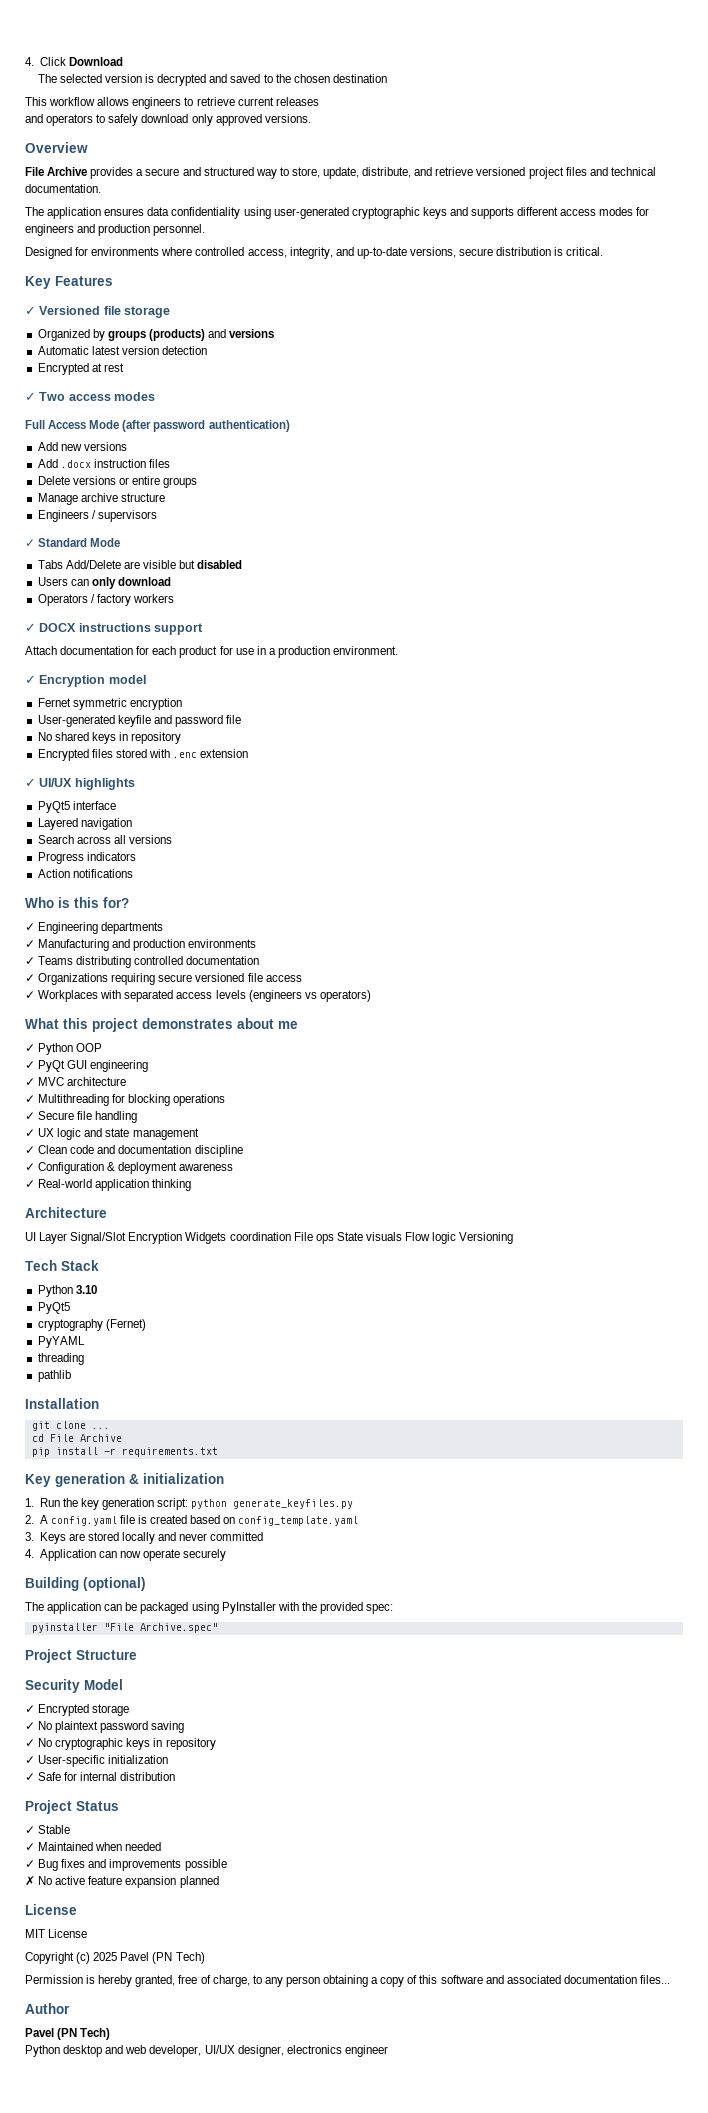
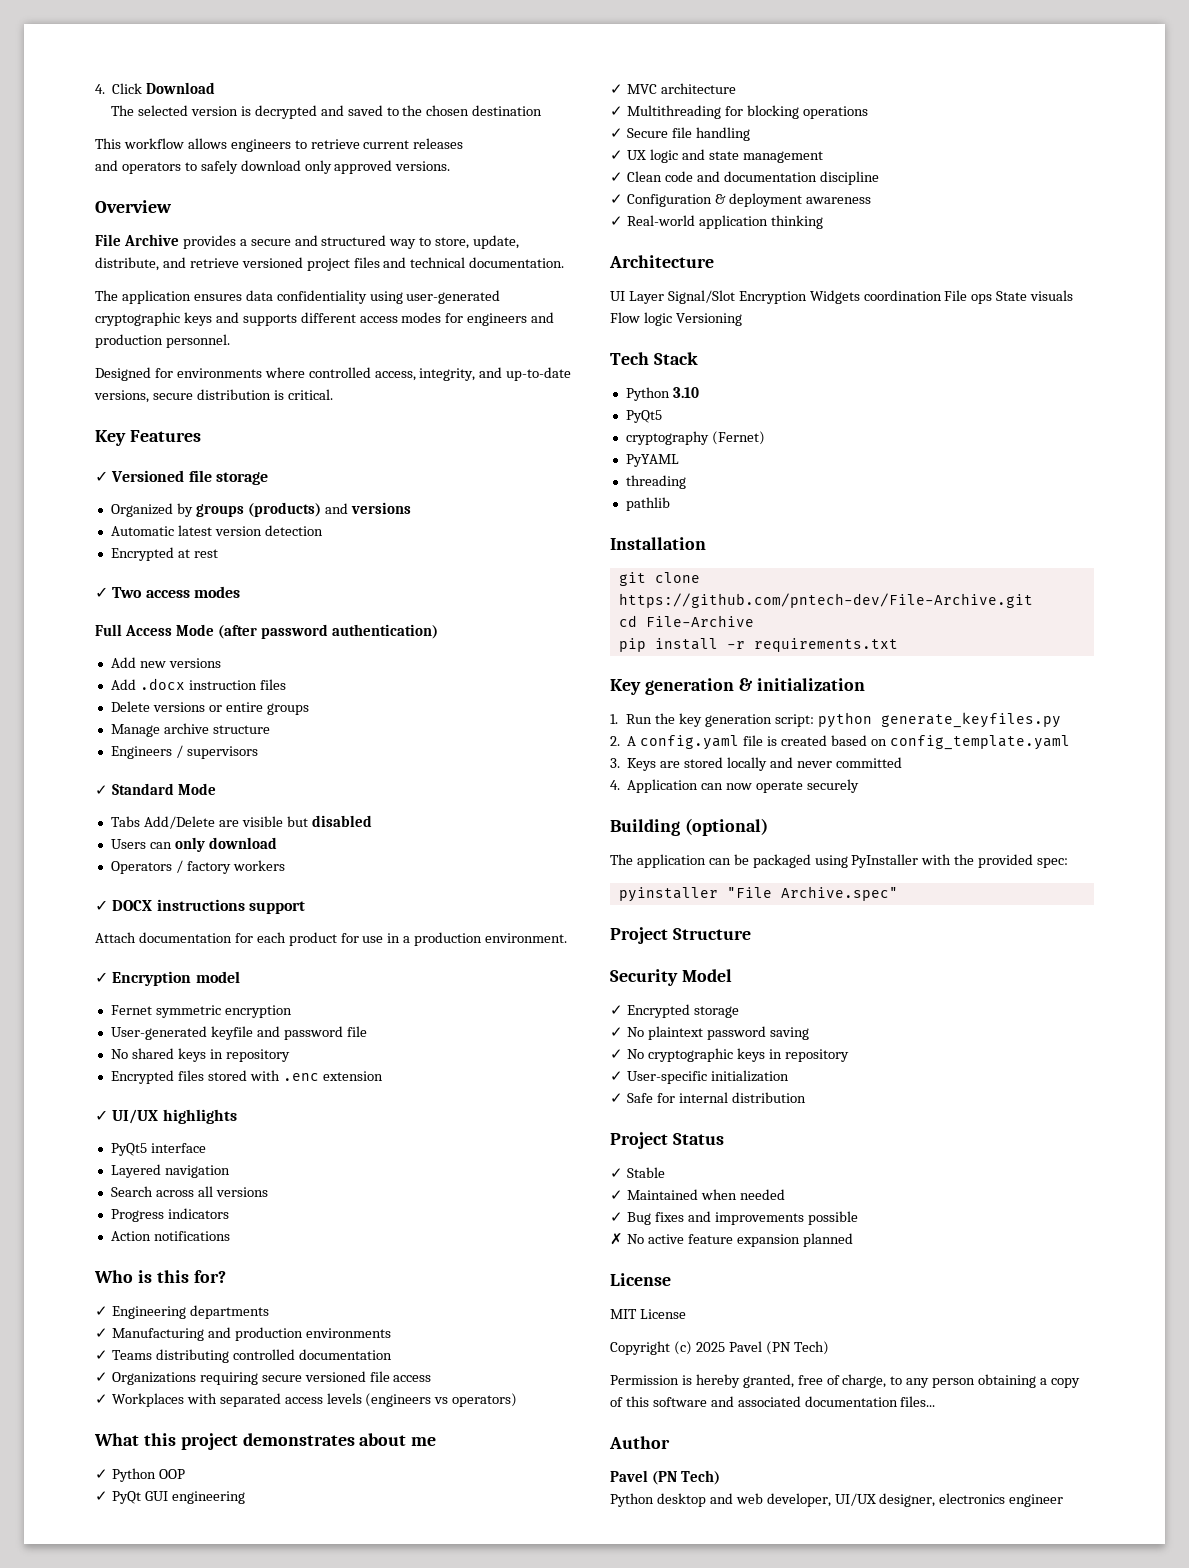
- git clone ...
+ git clone https://github.com/pntech-dev/File-Archive.git
- cd File Archive
+ cd File-Archive

